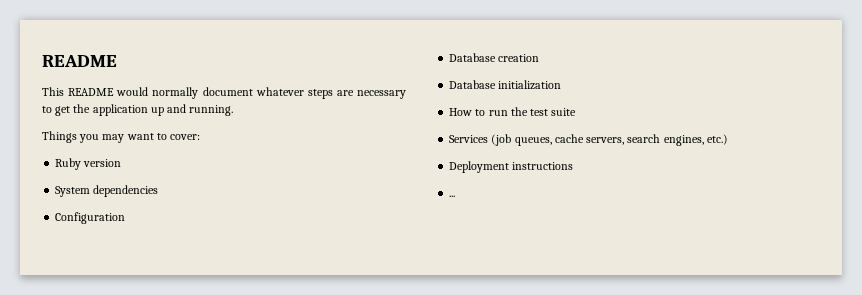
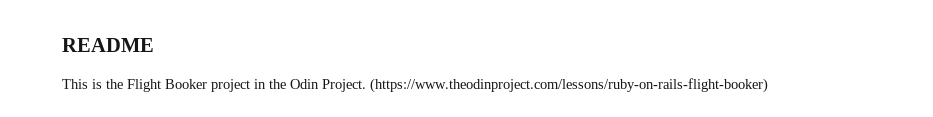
- This README would normally document whatever steps are necessary to get the application up and running.
- Things you may want to cover:
- Ruby version
- System dependencies
- Configuration
- Database creation
- Database initialization
- How to run the test suite
- Services (job queues, cache servers, search engines, etc.)
- Deployment instructions
- ...
+ This is the Flight Booker project in the Odin Project. (https://www.theodinproject.com/lessons/ruby-on-rails-flight-booker)

